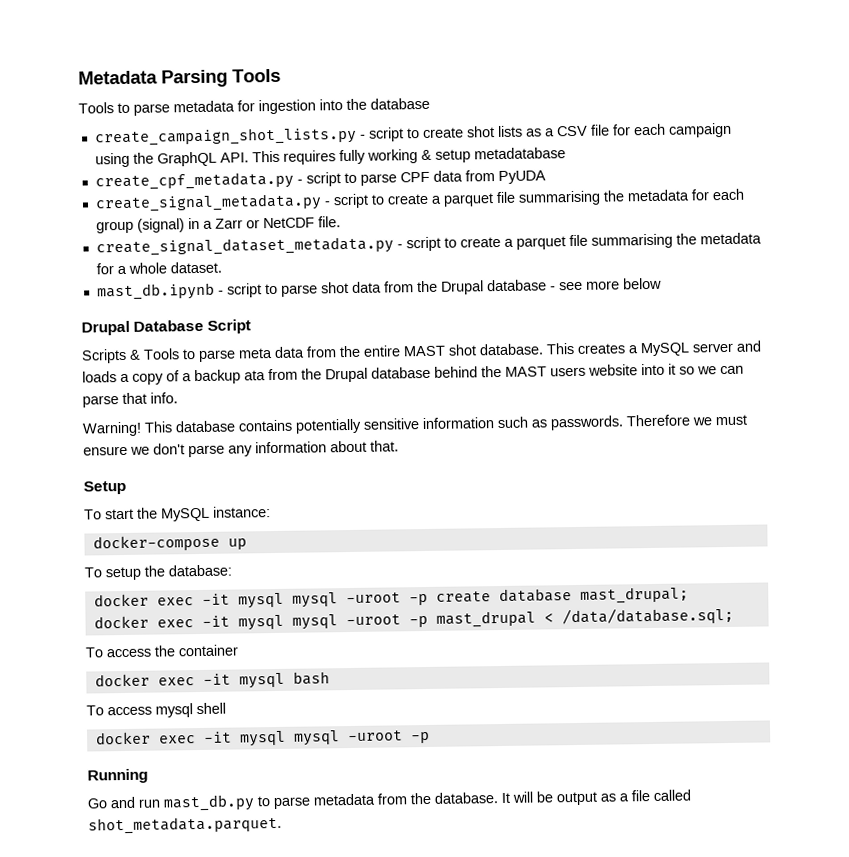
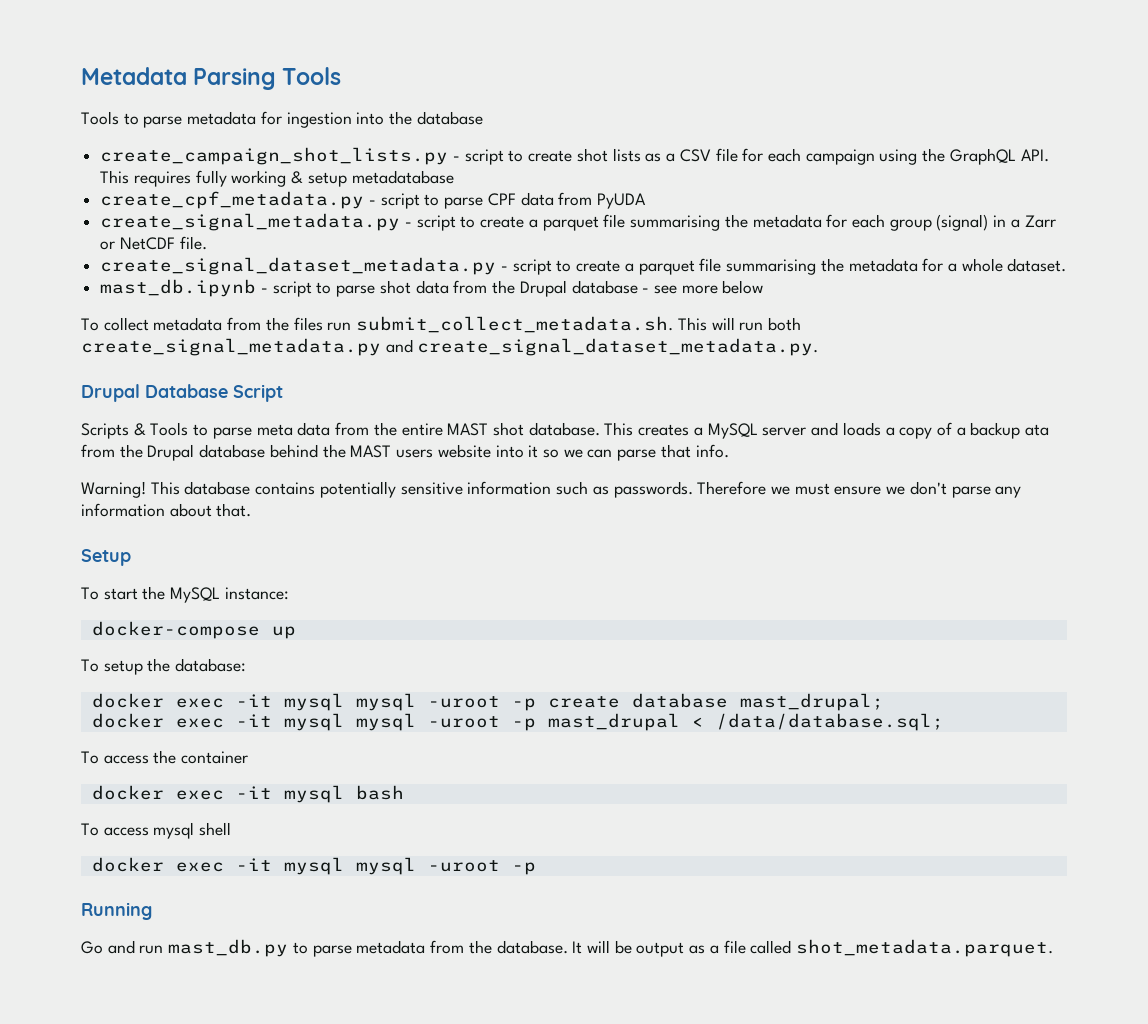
+ To collect metadata from the files run submit_collect_metadata.sh. This will run both create_signal_metadata.py and create_signal_dataset_metadata.py.

